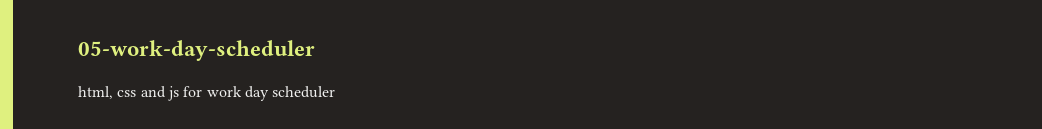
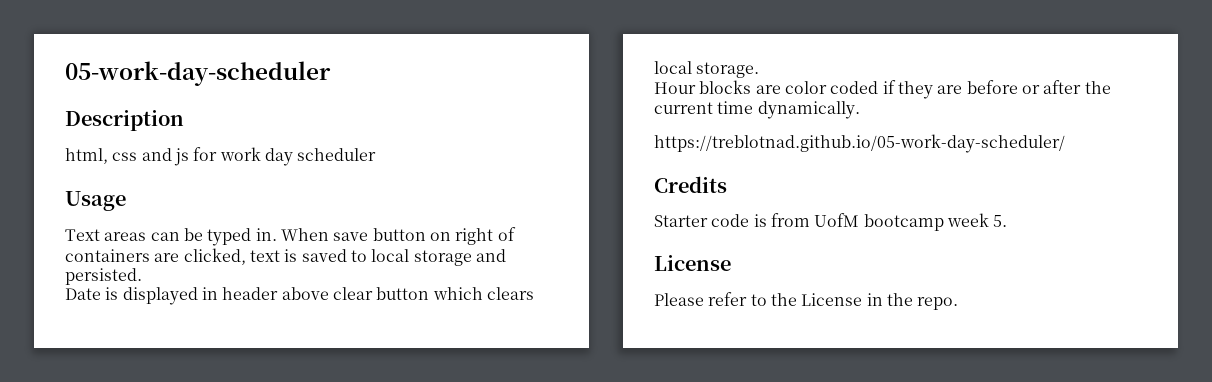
+ Description
+ Usage
+ Text areas can be typed in. When save button on right of containers are clicked, text is saved to local storage and persisted.
+ Date is displayed in header above clear button which clears local storage.
+ Hour blocks are color coded if they are before or after the current time dynamically.
+ https://treblotnad.github.io/05-work-day-scheduler/
+ Credits
+ Starter code is from UofM bootcamp week 5.
+ License
+ Please refer to the License in the repo.

